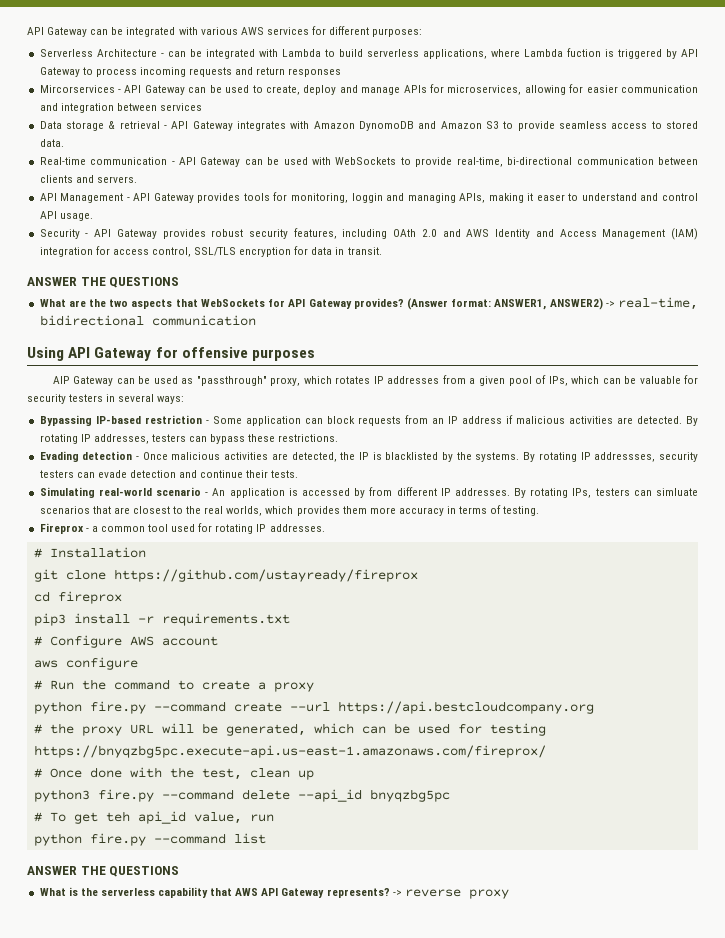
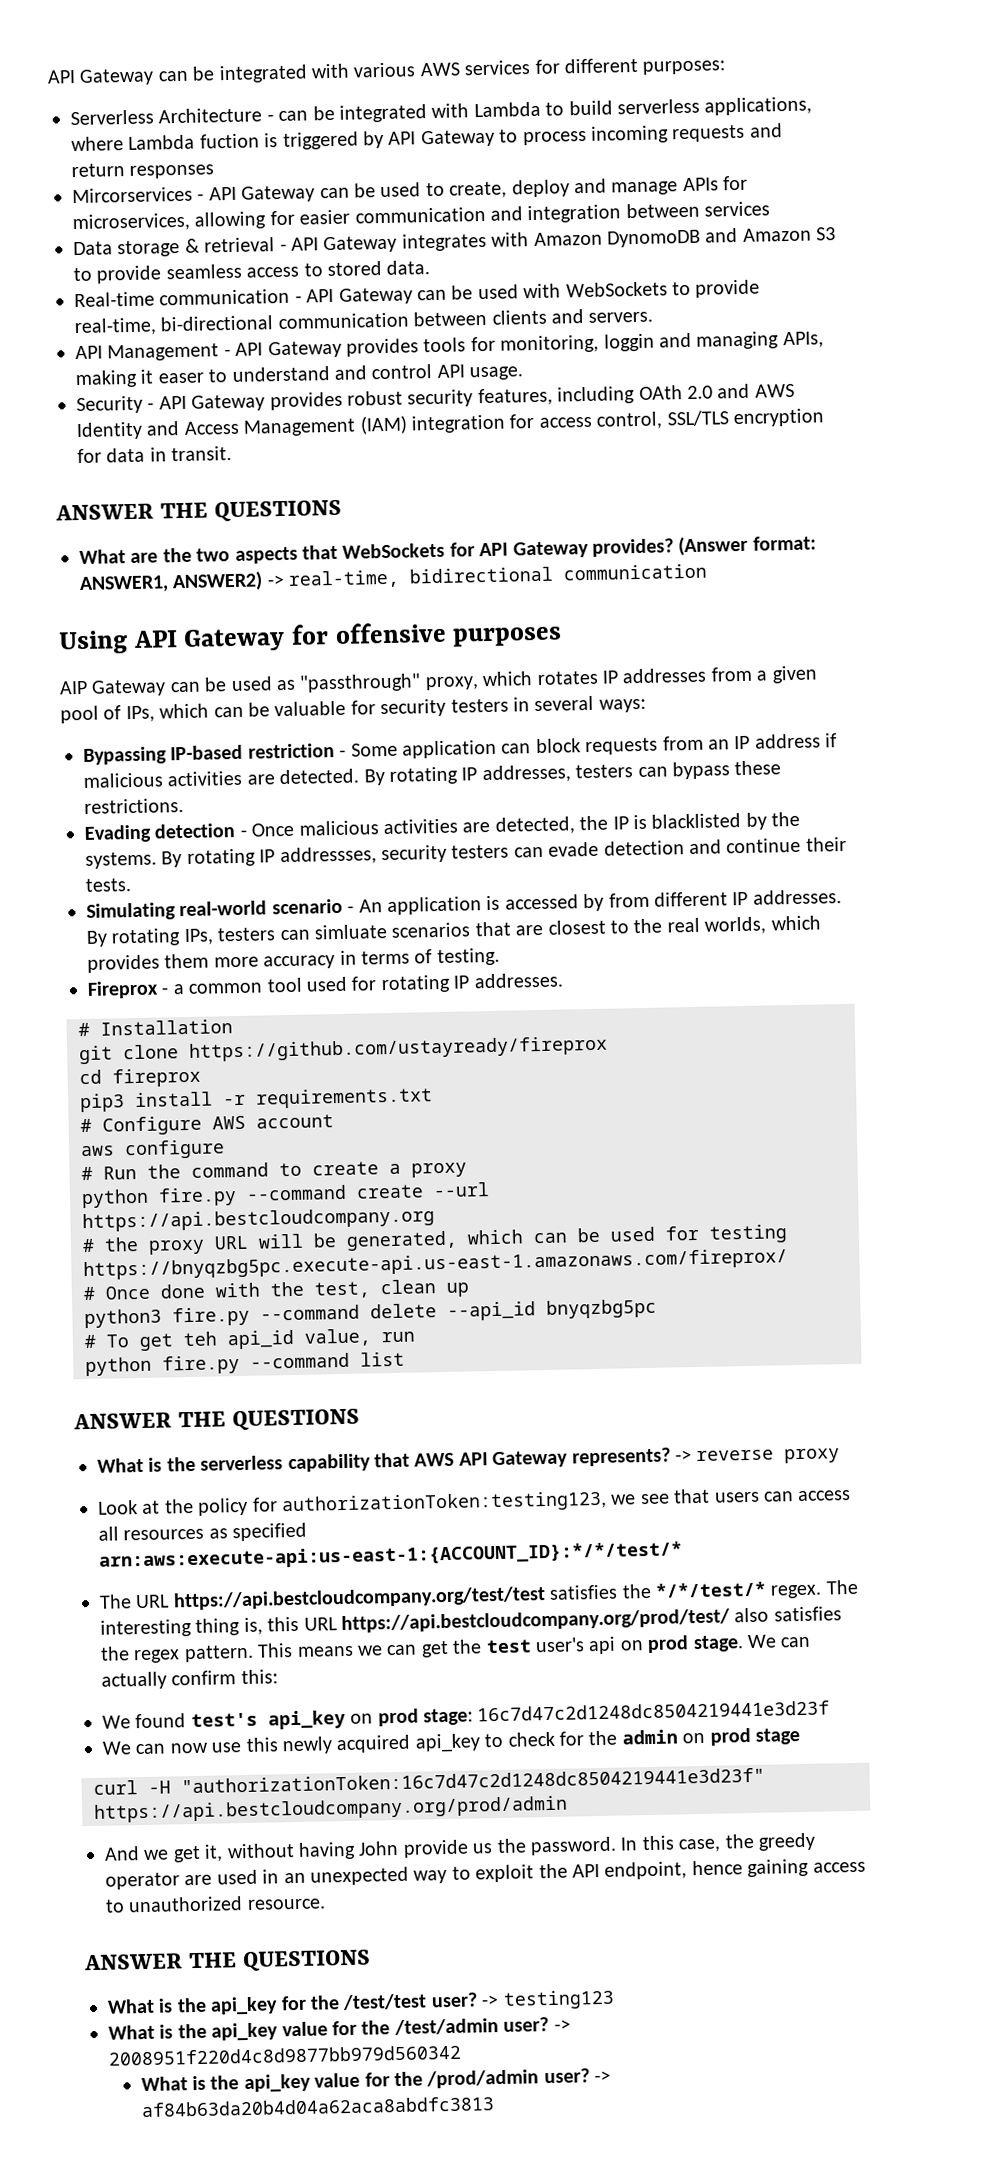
+ Look at the policy for authorizationToken:testing123, we see that users can access all resources as specified arn:aws:execute-api:us-east-1:{ACCOUNT_ID}:*/*/test/*
+ The URL https://api.bestcloudcompany.org/test/test satisfies the */*/test/* regex. The interesting thing is, this URL https://api.bestcloudcompany.org/prod/test/ also satisfies the regex pattern. This means we can get the test user's api on prod stage. We can actually confirm this:
+ We found test's api_key on prod stage: 16c7d47c2d1248dc8504219441e3d23f
+ We can now use this newly acquired api_key to check for the admin on prod stage
+ curl -H "authorizationToken:16c7d47c2d1248dc8504219441e3d23f" https://api.bestcloudcompany.org/prod/admin
+ And we get it, without having John provide us the password. In this case, the greedy operator are used in an unexpected way to exploit the API endpoint, hence gaining access to unauthorized resource.
+ ANSWER THE QUESTIONS
+ What is the api_key for the /test/test user? -> testing123
+ What is the api_key value for the /test/admin user? -> 2008951f220d4c8d9877bb979d560342
+ What is the api_key value for the /prod/admin user? -> af84b63da20b4d04a62aca8abdfc3813

